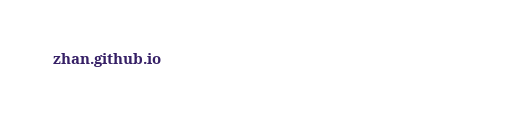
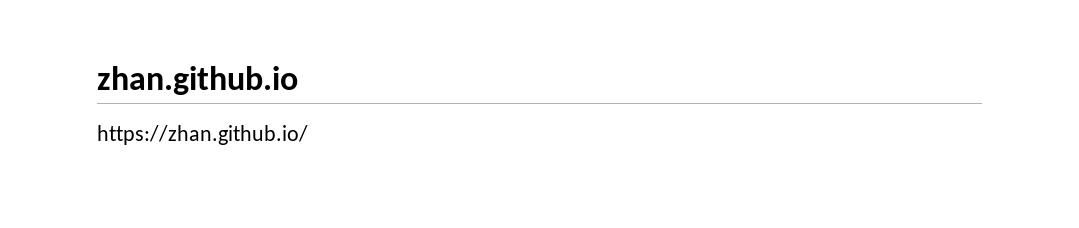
+ https://zhan.github.io/

